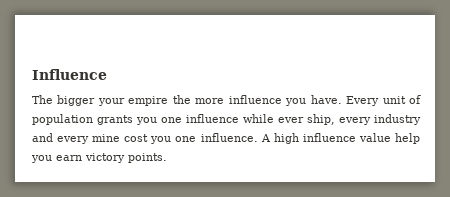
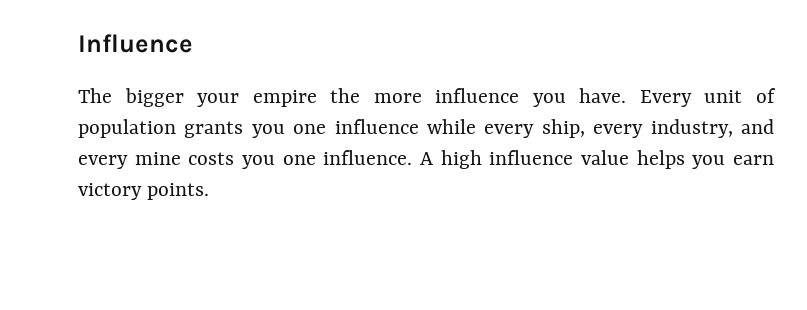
- Every unit of population grants you one influence while ever ship, every industry and every mine cost you one influence.
+ Every unit of population grants you one influence while every ship, every industry, and every mine costs you one influence.
- A high influence value help you earn victory points.
+ A high influence value helps you earn victory points.

